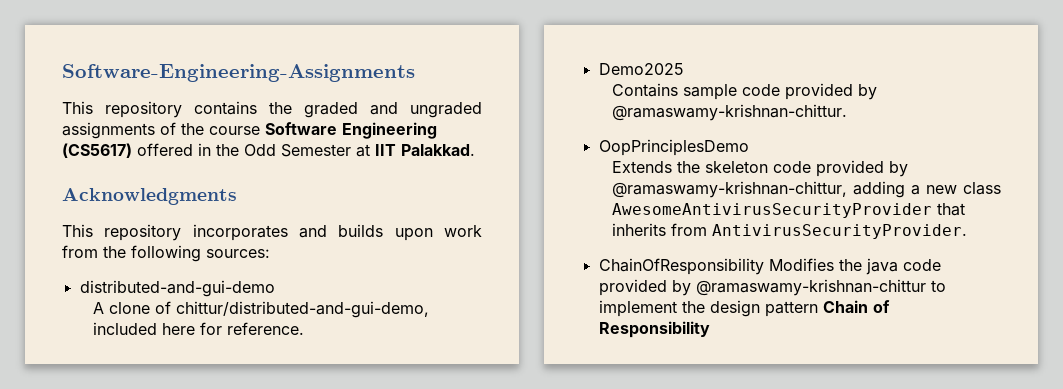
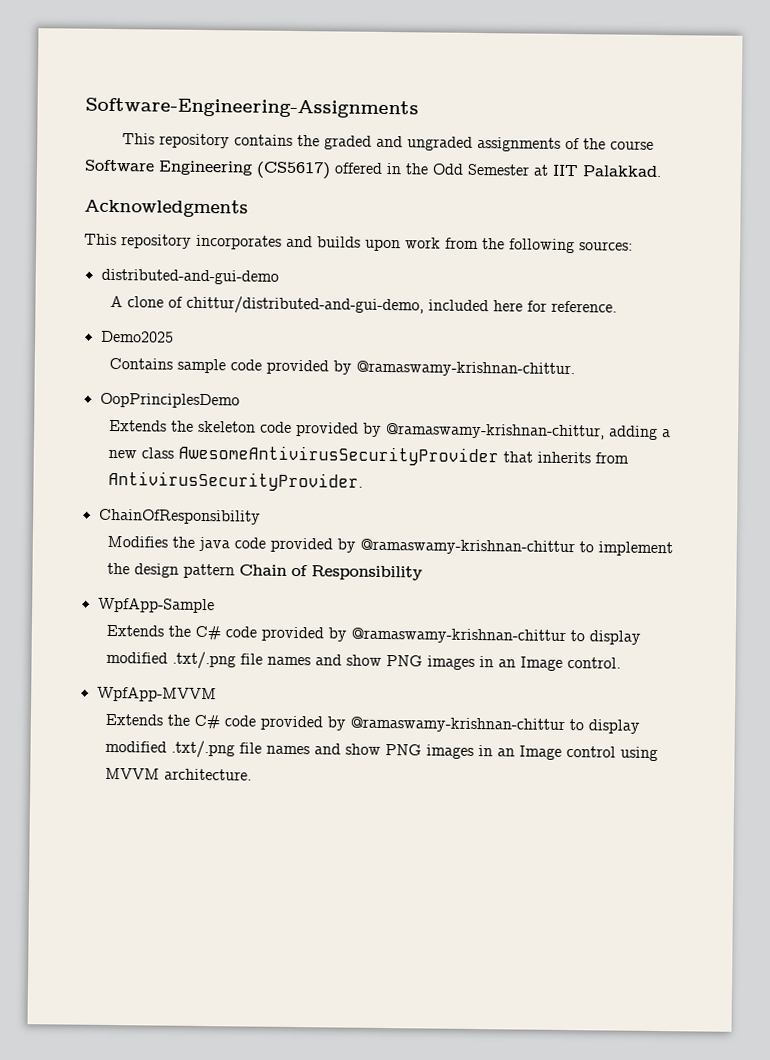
- ChainOfResponsibility Modifies the java code provided by @ramaswamy-krishnan-chittur to implement the design pattern Chain of Responsibility
+ ChainOfResponsibility
+ Modifies the java code provided by @ramaswamy-krishnan-chittur to implement the design pattern Chain of Responsibility
+ WpfApp-Sample
+ Extends the C# code provided by @ramaswamy-krishnan-chittur to display modified .txt/.png file names and show PNG images in an Image control.
+ WpfApp-MVVM
+ Extends the C# code provided by @ramaswamy-krishnan-chittur to display modified .txt/.png file names and show PNG images in an Image control using MVVM architecture.

